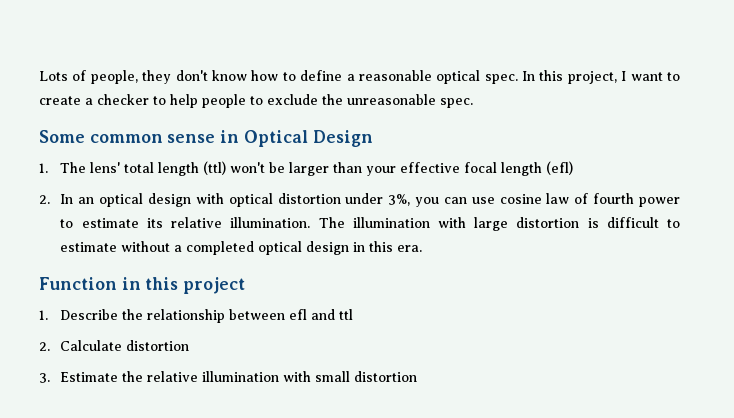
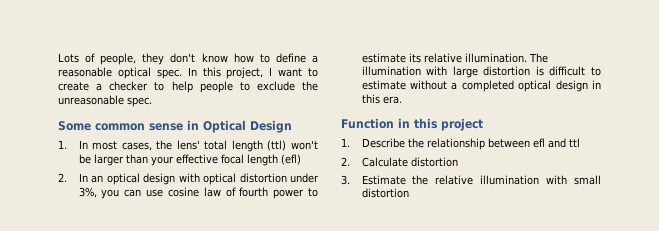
- 1. The lens' total length (ttl) won't be larger than your effective focal length (efl)
+ 1. In most cases, the lens' total length (ttl) won't be larger than your effective focal length (efl)

